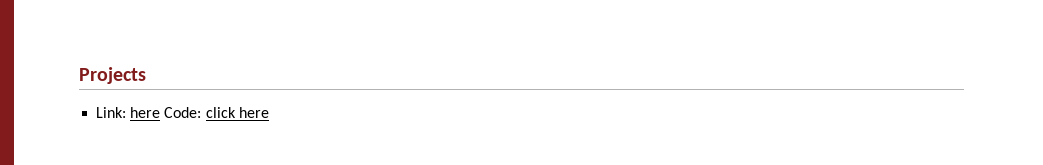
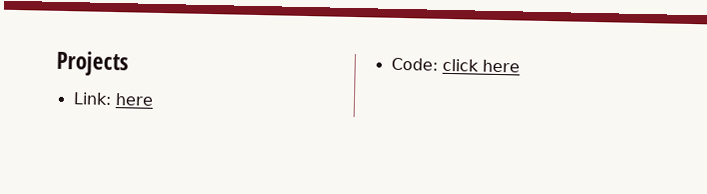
- Link: here Code: click here
+ Link: here
+ Code: click here

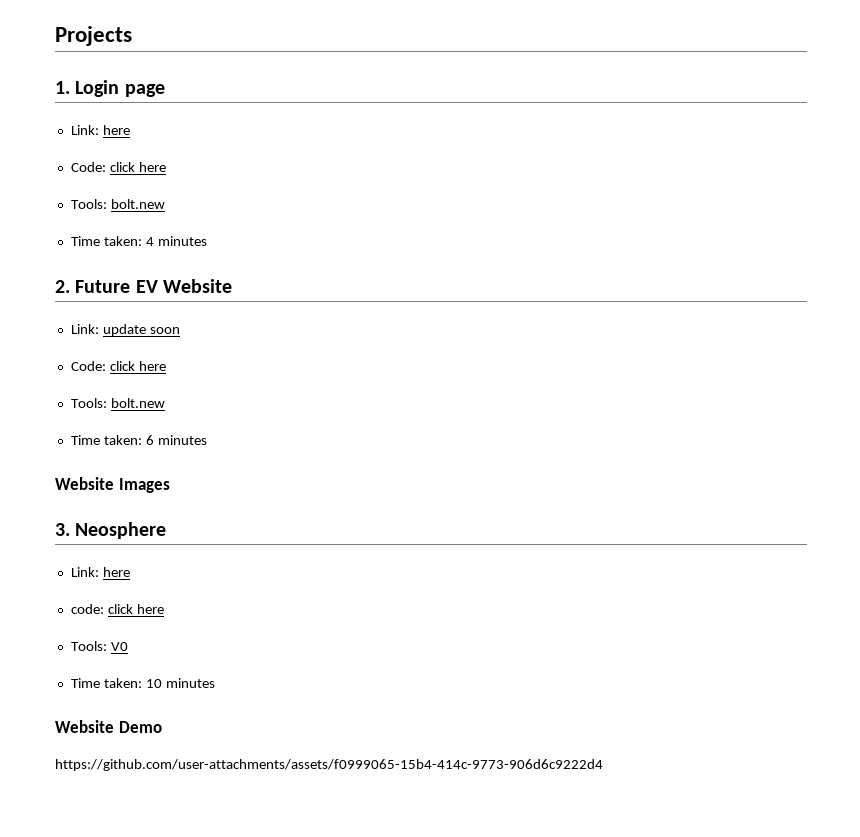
+ 1. Login page
  Link: here
  Code: click here
+ Tools: bolt.new
+ Time taken: 4 minutes
+ 2. Future EV Website
+ Link: update soon
+ Code: click here
+ Tools: bolt.new
+ Time taken: 6 minutes
+ Website Images
+ 3. Neosphere
+ Link: here
+ code: click here
+ Tools: V0
+ Time taken: 10 minutes
+ Website Demo
+ https://github.com/user-attachments/assets/f0999065-15b4-414c-9773-906d6c9222d4

